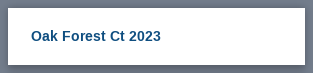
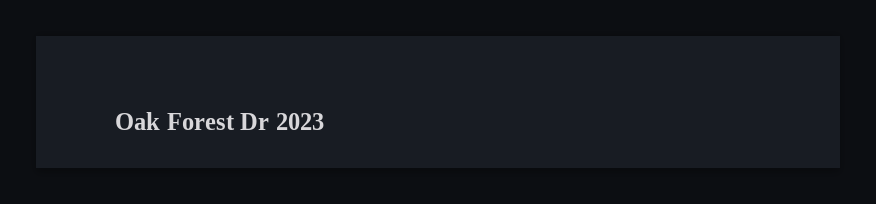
- Oak Forest Ct 2023
+ Oak Forest Dr 2023

